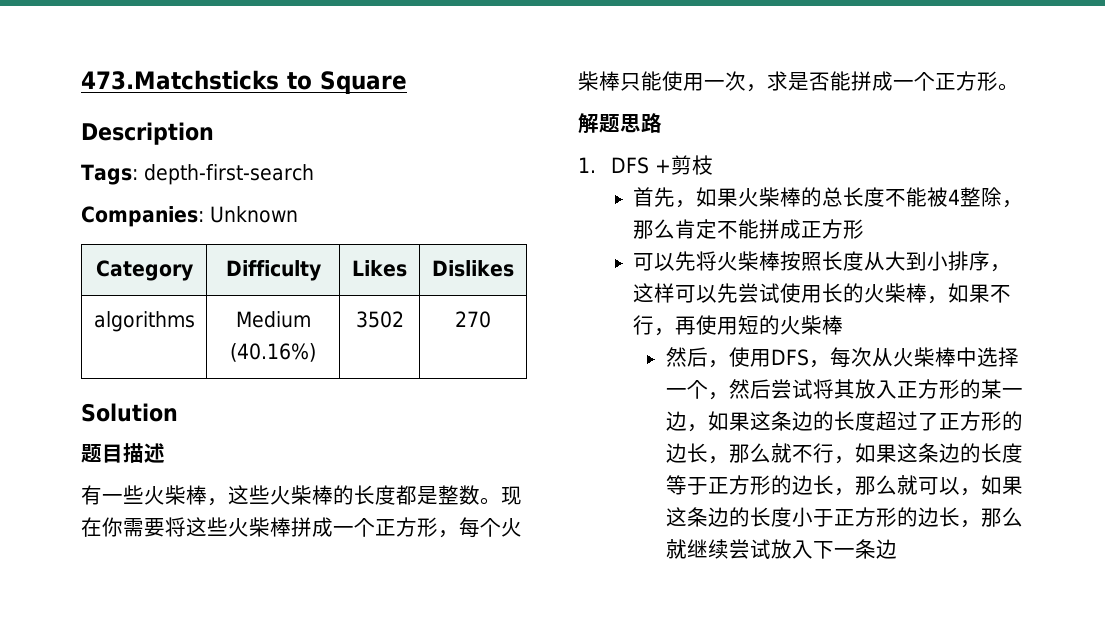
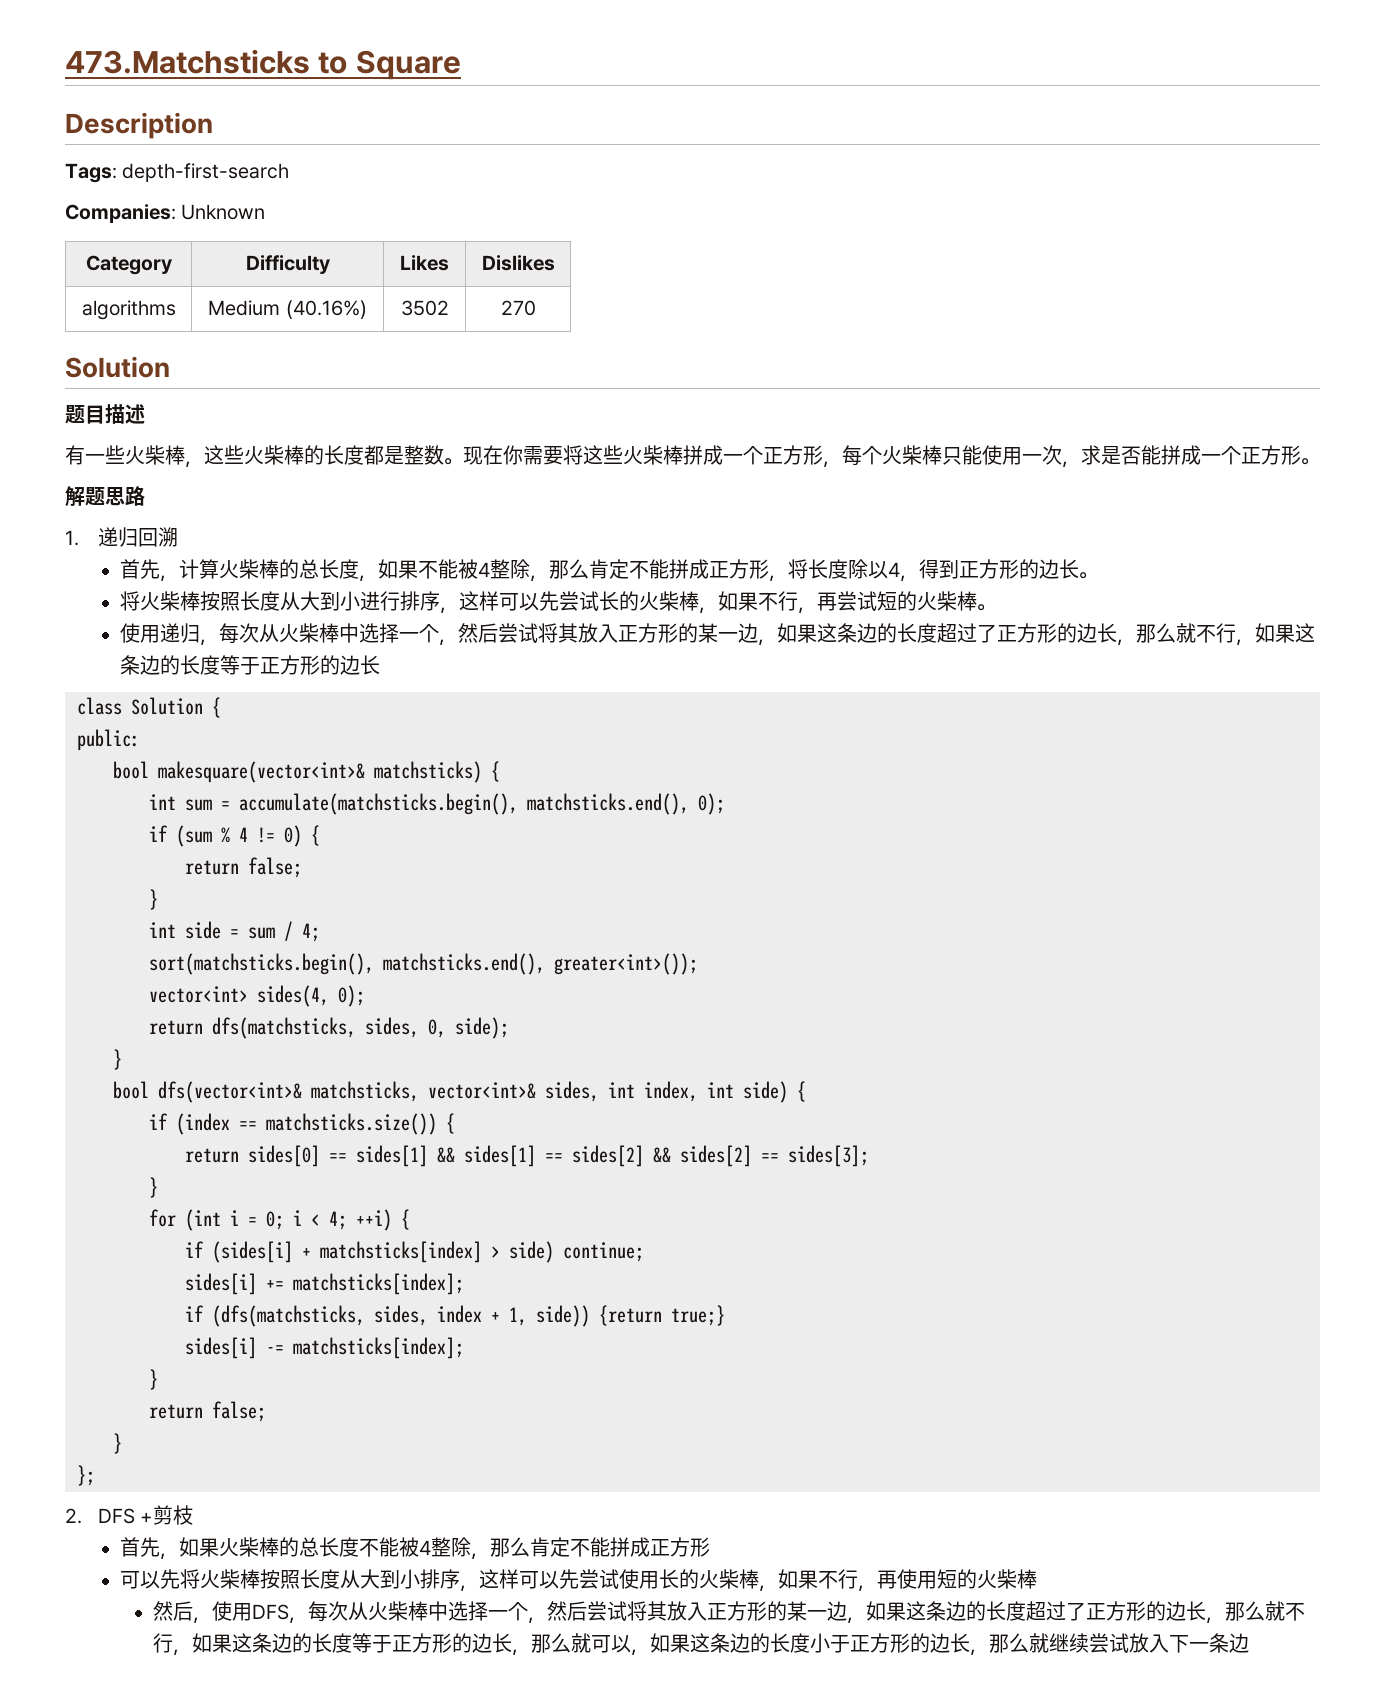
- 1. DFS +剪枝
+ 1.递归回溯
+ 首先，计算火柴棒的总长度，如果不能被4整除，那么肯定不能拼成正方形，将长度除以4，得到正方形的边长。
+ 将火柴棒按照长度从大到小进行排序，这样可以先尝试长的火柴棒，如果不行，再尝试短的火柴棒。
+ 使用递归，每次从火柴棒中选择一个，然后尝试将其放入正方形的某一边，如果这条边的长度超过了正方形的边长，那么就不行，如果这条边的长度等于正方形的边长
+ class Solution {
+ public:
+ bool makesquare(vector<int>& matchsticks) {
+ int sum = accumulate(matchsticks.begin(), matchsticks.end(), 0);
+ if (sum % 4 != 0) {
+ return false;
+ }
+ int side = sum / 4;
+ sort(matchsticks.begin(), matchsticks.end(), greater<int>());
+ vector<int> sides(4, 0);
+ return dfs(matchsticks, sides, 0, side);
+ }
+ bool dfs(vector<int>& matchsticks, vector<int>& sides, int index, int side) {
+ if (index == matchsticks.size()) {
+ return sides[0] == sides[1] && sides[1] == sides[2] && sides[2] == sides[3];
+ }
+ for (int i = 0; i < 4; ++i) {
+ if (sides[i] + matchsticks[index] > side) continue;
+ sides[i] += matchsticks[index];
+ if (dfs(matchsticks, sides, index + 1, side)) {return true;}
+ sides[i] -= matchsticks[index];
+ }
+ return false;
+ }
+ };
+ 2. DFS +剪枝

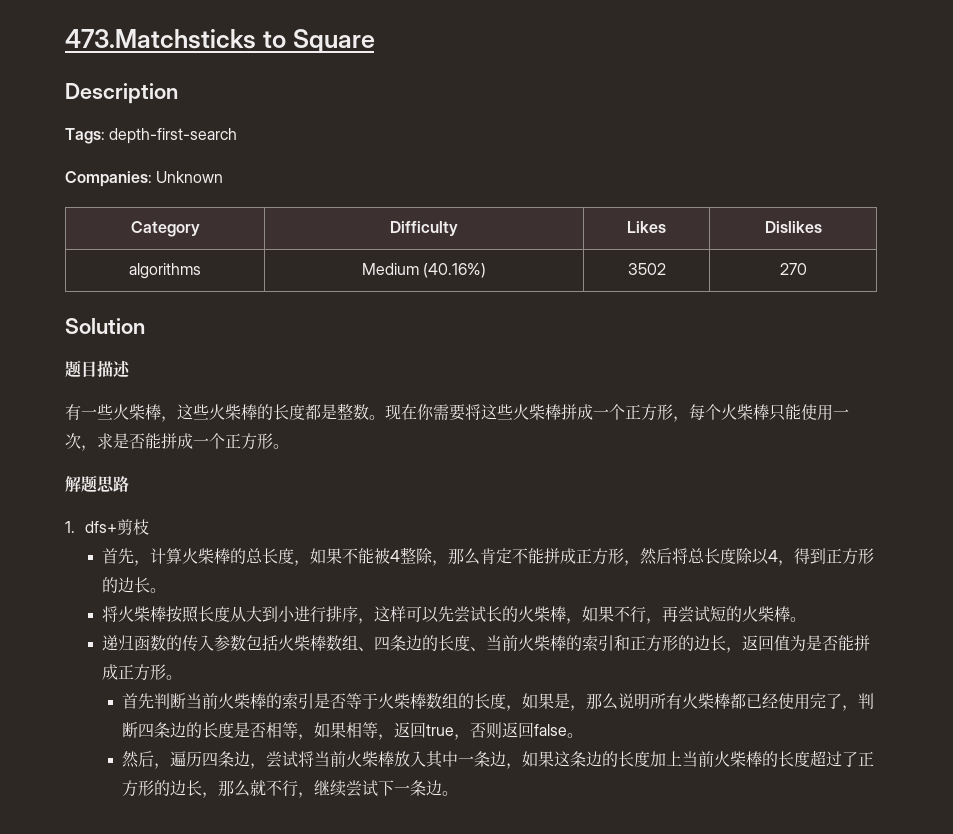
- 1.递归回溯
+ 1. dfs+剪枝
- 首先，计算火柴棒的总长度，如果不能被4整除，那么肯定不能拼成正方形，将长度除以4，得到正方形的边长。
+ 首先，计算火柴棒的总长度，如果不能被4整除，那么肯定不能拼成正方形，然后将总长度除以4，得到正方形的边长。
- 使用递归，每次从火柴棒中选择一个，然后尝试将其放入正方形的某一边，如果这条边的长度超过了正方形的边长，那么就不行，如果这条边的长度等于正方形的边长
- class Solution {
- public:
- bool makesquare(vector<int>& matchsticks) {
- int sum = accumulate(matchsticks.begin(), matchsticks.end(), 0);
- if (sum % 4 != 0) {
- return false;
- }
- int side = sum / 4;
- sort(matchsticks.begin(), matchsticks.end(), greater<int>());
- vector<int> sides(4, 0);
- return dfs(matchsticks, sides, 0, side);
- }
- bool dfs(vector<int>& matchsticks, vector<int>& sides, int index, int side) {
- if (index == matchsticks.size()) {
- return sides[0] == sides[1] && sides[1] == sides[2] && sides[2] == sides[3];
- }
- for (int i = 0; i < 4; ++i) {
- if (sides[i] + matchsticks[index] > side) continue;
- sides[i] += matchsticks[index];
- if (dfs(matchsticks, sides, index + 1, side)) {return true;}
- sides[i] -= matchsticks[index];
- }
- return false;
- }
- };
- 2. DFS +剪枝
- 首先，如果火柴棒的总长度不能被4整除，那么肯定不能拼成正方形
- 可以先将火柴棒按照长度从大到小排序，这样可以先尝试使用长的火柴棒，如果不行，再使用短的火柴棒
- 然后，使用DFS，每次从火柴棒中选择一个，然后尝试将其放入正方形的某一边，如果这条边的长度超过了正方形的边长，那么就不行，如果这条边的长度等于正方形的边长，那么就可以，如果这条边的长度小于正方形的边长，那么就继续尝试放入下一条边
+ 递归函数的传入参数包括火柴棒数组、四条边的长度、当前火柴棒的索引和正方形的边长，返回值为是否能拼成正方形。
+ 首先判断当前火柴棒的索引是否等于火柴棒数组的长度，如果是，那么说明所有火柴棒都已经使用完了，判断四条边的长度是否相等，如果相等，返回true，否则返回false。
+ 然后，遍历四条边，尝试将当前火柴棒放入其中一条边，如果这条边的长度加上当前火柴棒的长度超过了正方形的边长，那么就不行，继续尝试下一条边。

